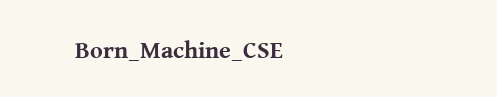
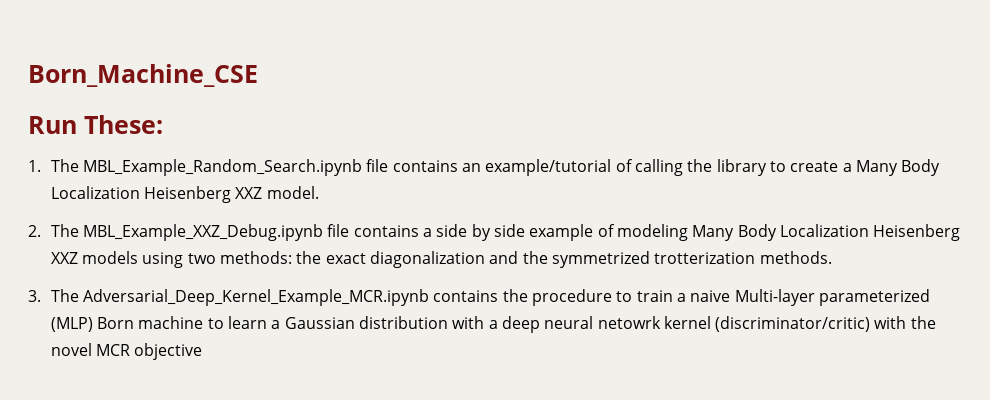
+ Run These:
+ 1. The MBL_Example_Random_Search.ipynb file contains an example/tutorial of calling the library to create a Many Body Localization Heisenberg XXZ model.
+ 2. The MBL_Example_XXZ_Debug.ipynb file contains a side by side example of modeling Many Body Localization Heisenberg XXZ models using two methods: the exact diagonalization and the symmetrized trotterization methods.
+ 3. The Adversarial_Deep_Kernel_Example_MCR.ipynb contains the procedure to train a naive Multi-layer parameterized (MLP) Born machine to learn a Gaussian distribution with a deep neural netowrk kernel (discriminator/critic) with the novel MCR objective

